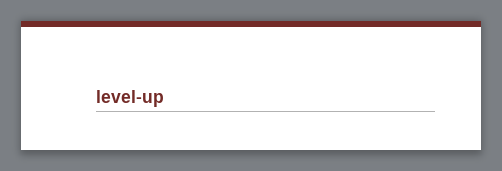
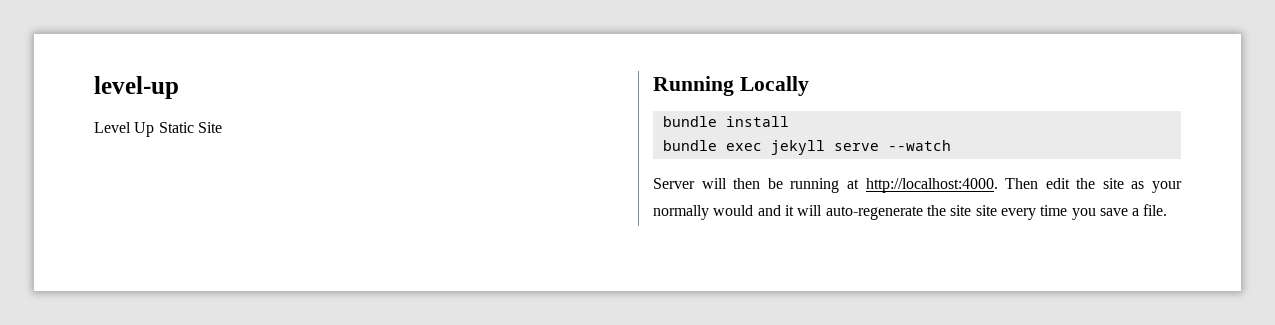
+ Level Up Static Site
+ Running Locally
+ bundle install
+ bundle exec jekyll serve --watch
+ Server will then be running at http://localhost:4000. Then edit the site as your normally would and it will auto-regenerate the site site every time you save a file.

